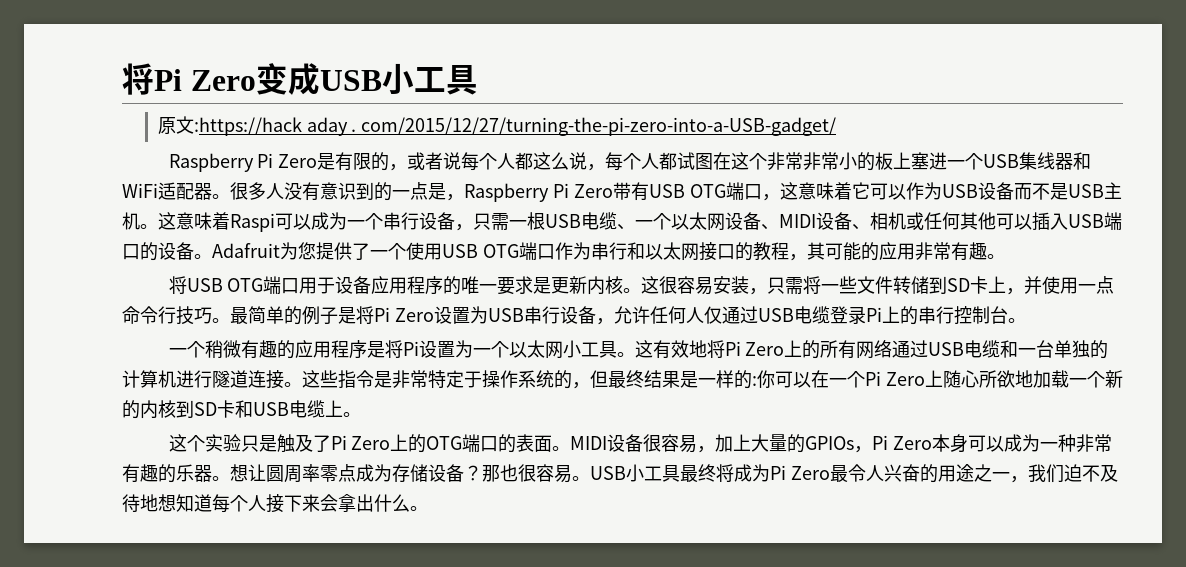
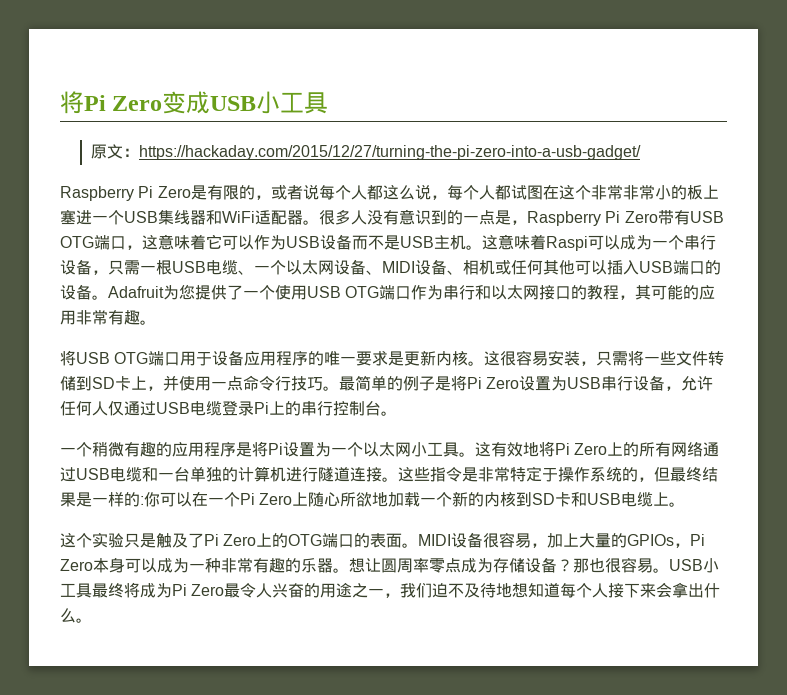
- 原文:https://hack aday . com/2015/12/27/turning-the-pi-zero-into-a-USB-gadget/
+ 原文：https://hackaday.com/2015/12/27/turning-the-pi-zero-into-a-usb-gadget/

